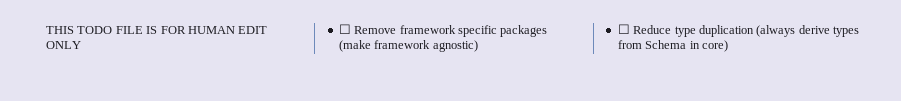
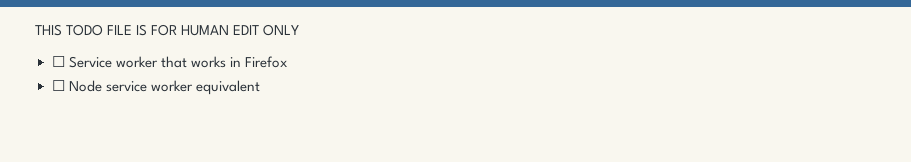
- ☐ Remove framework specific packages (make framework agnostic)
- ☐ Reduce type duplication (always derive types from Schema in core)
+ ☐ Service worker that works in Firefox
+ ☐ Node service worker equivalent

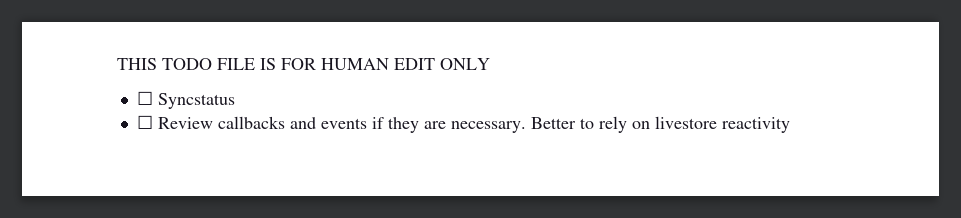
- ☐ Service worker that works in Firefox
- ☐ Node service worker equivalent
+ ☐ Syncstatus
+ ☐ Review callbacks and events if they are necessary. Better to rely on livestore reactivity

